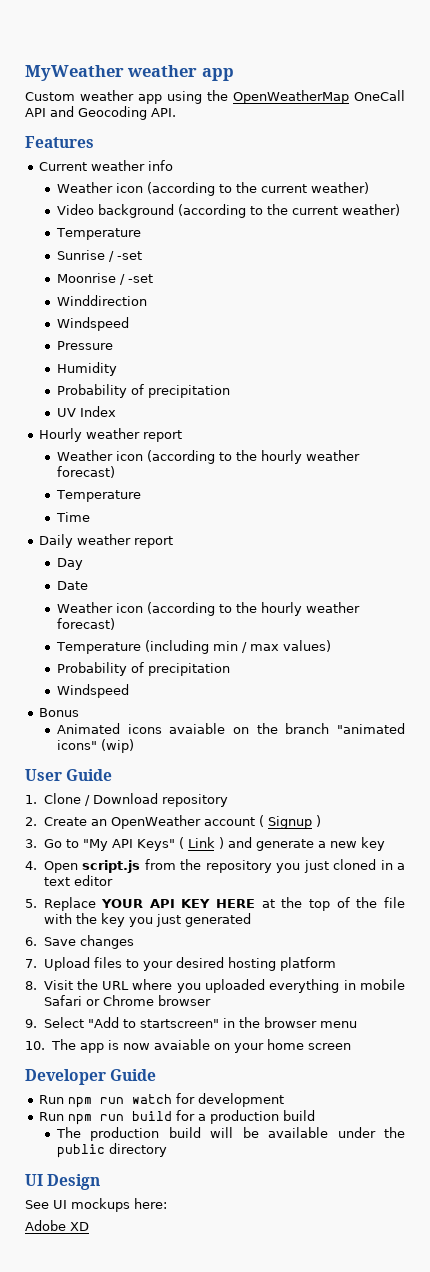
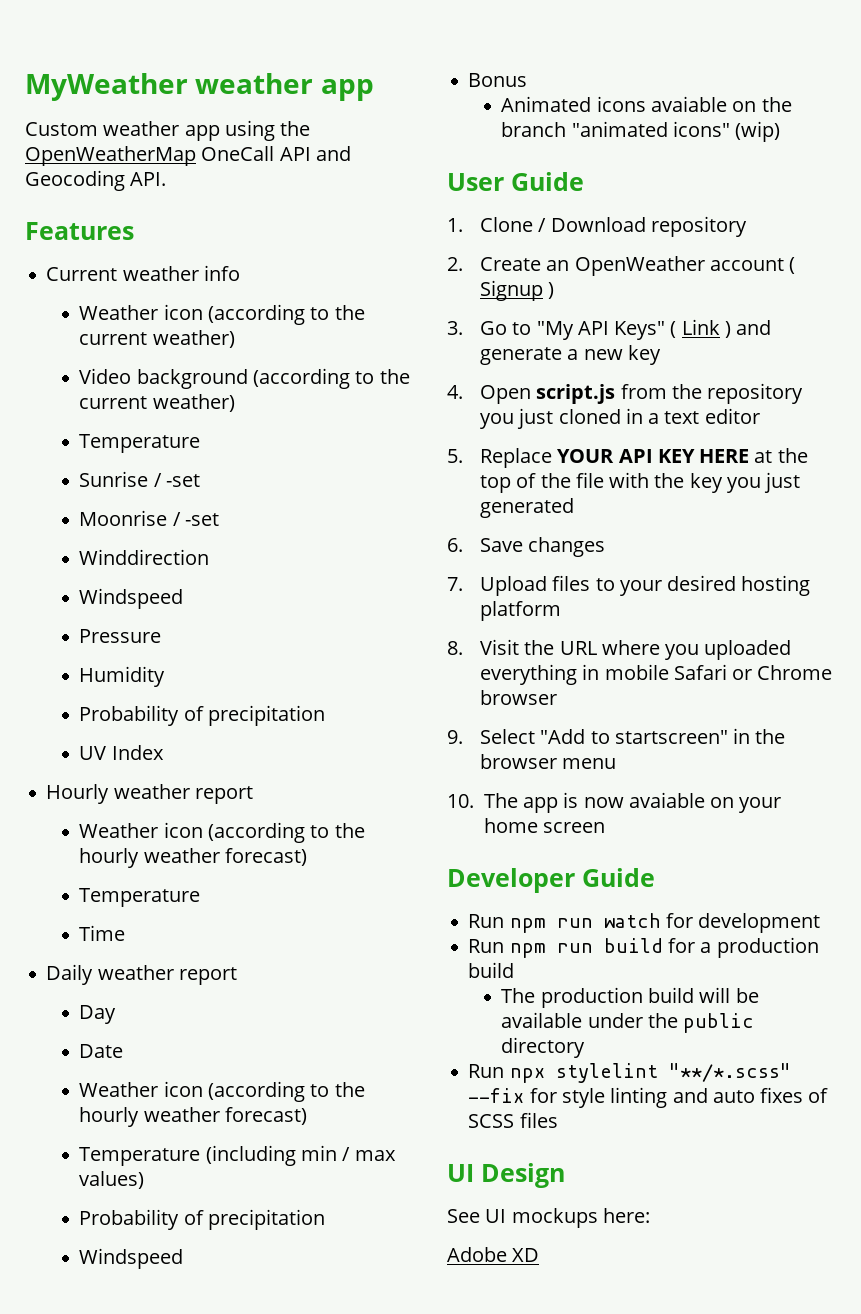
+ Run npx stylelint "**/*.scss" --fix for style linting and auto fixes of SCSS files

